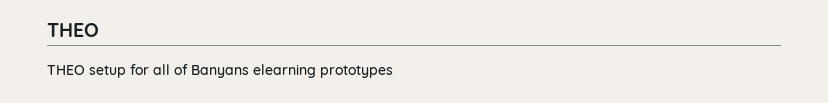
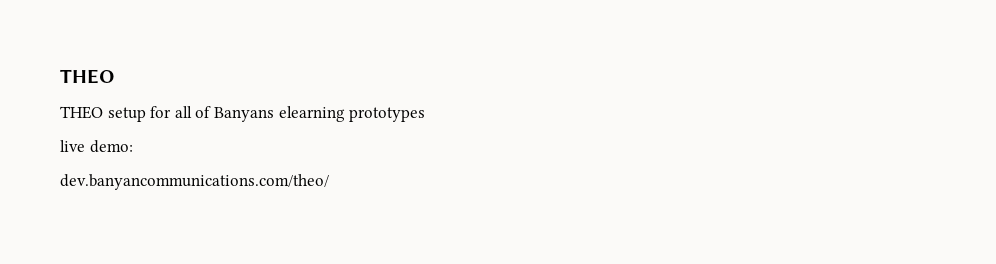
+ live demo:
+ dev.banyancommunications.com/theo/

